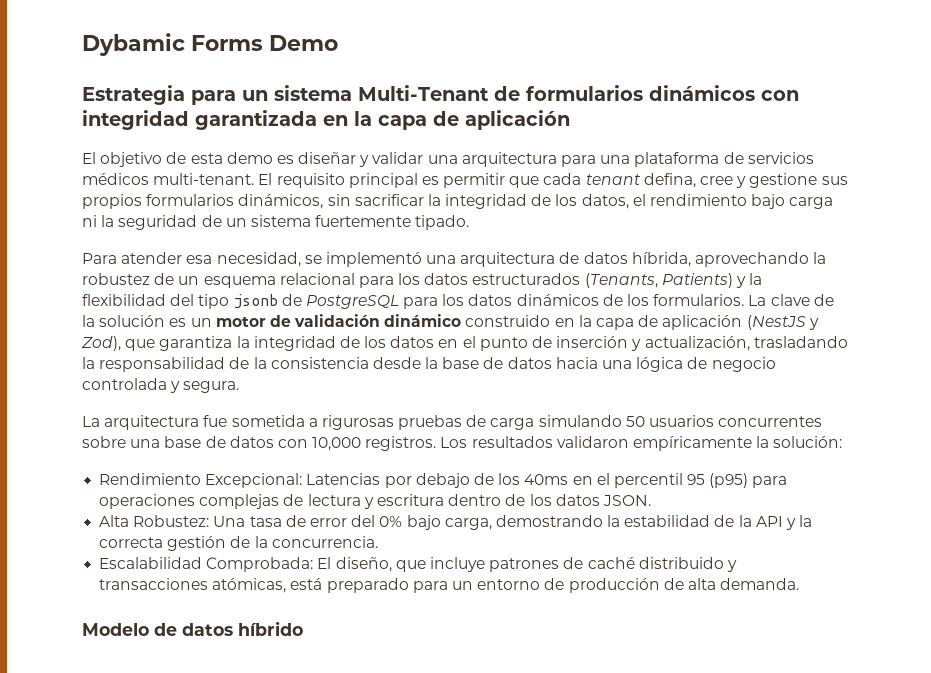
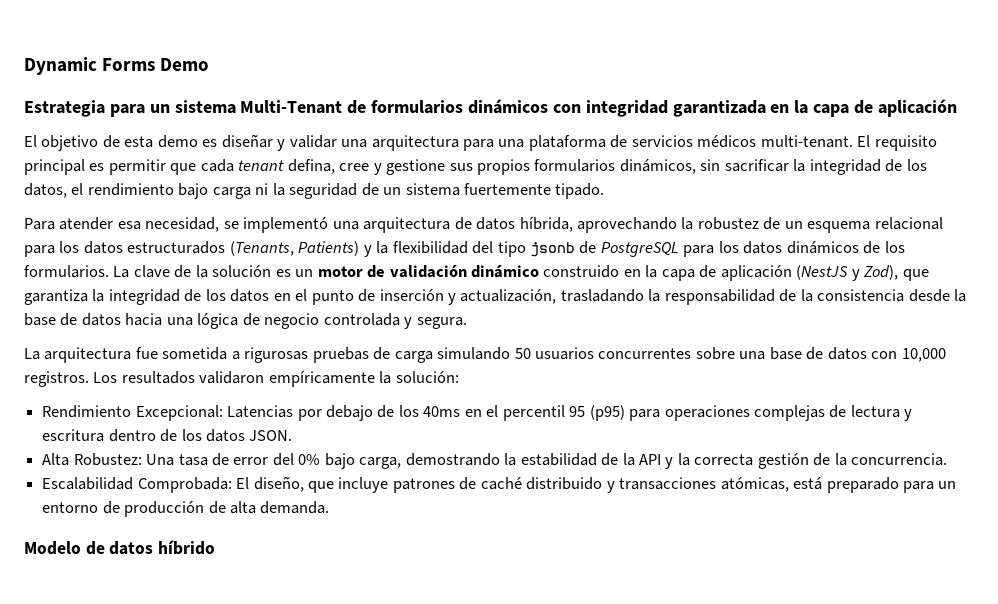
- Dybamic Forms Demo
+ Dynamic Forms Demo

